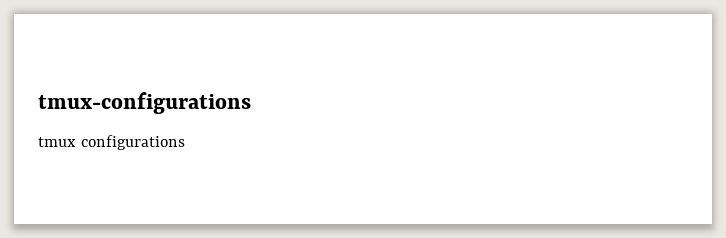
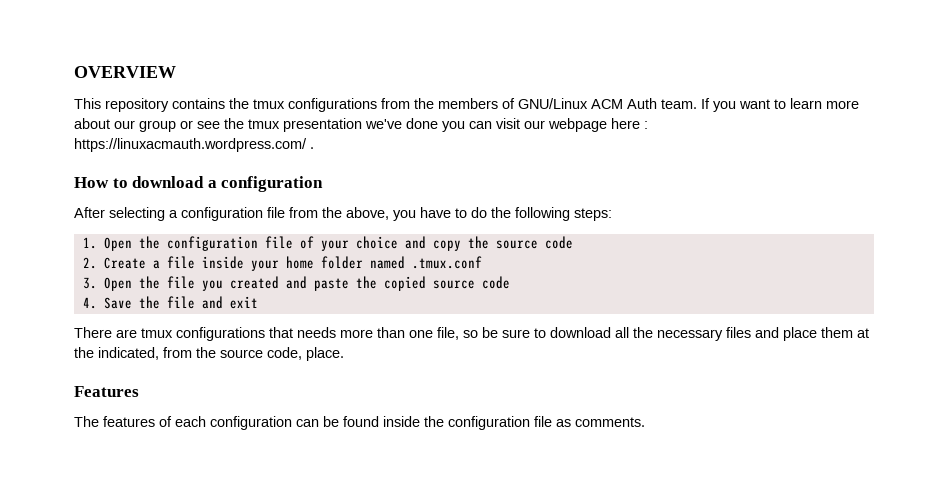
- tmux-configurations
- tmux configurations
+ OVERVIEW
+ This repository contains the tmux configurations from the members of GNU/Linux ACM Auth team. If you want to learn more about our group or see the tmux presentation we've done you can visit our webpage here : https://linuxacmauth.wordpress.com/ .
+ How to download a configuration
+ After selecting a configuration file from the above, you have to do the following steps:
+ 1. Open the configuration file of your choice and copy the source code
+ 2. Create a file inside your home folder named .tmux.conf
+ 3. Open the file you created and paste the copied source code
+ 4. Save the file and exit
+ There are tmux configurations that needs more than one file, so be sure to download all the necessary files and place them at the indicated, from the source code, place.
+ Features
+ The features of each configuration can be found inside the configuration file as comments.

